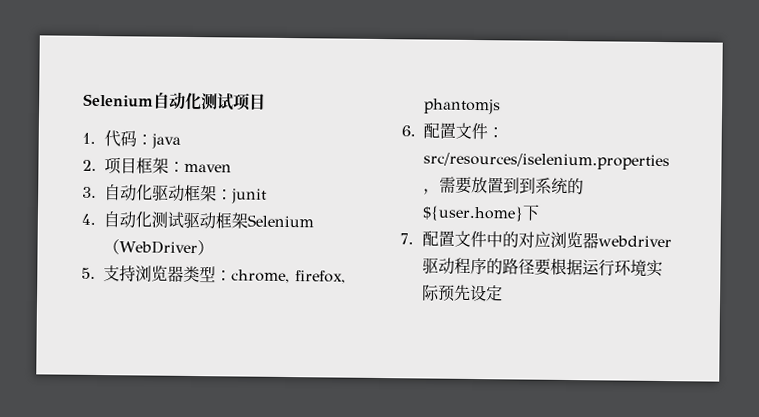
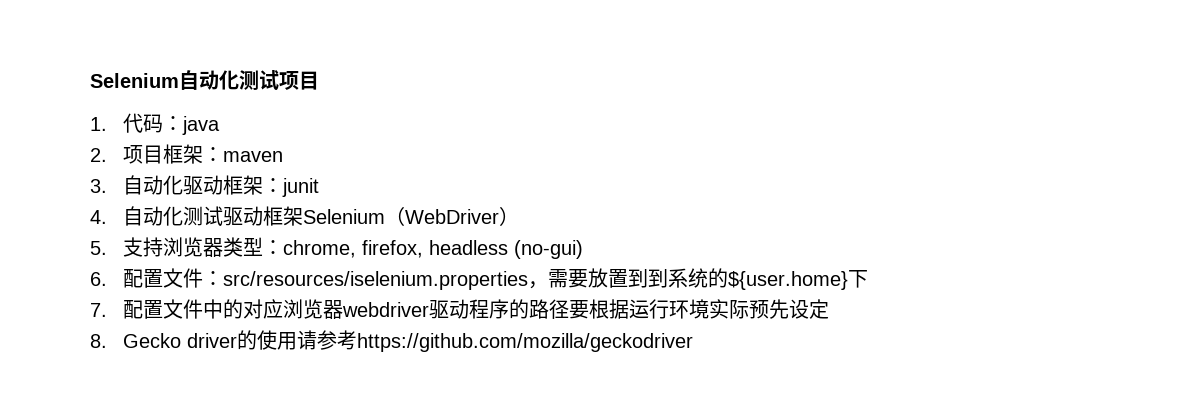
- 5.支持浏览器类型：chrome, firefox, phantomjs
+ 5.支持浏览器类型：chrome, firefox, headless (no-gui)
+ 8. Gecko driver的使用请参考https://github.com/mozilla/geckodriver

